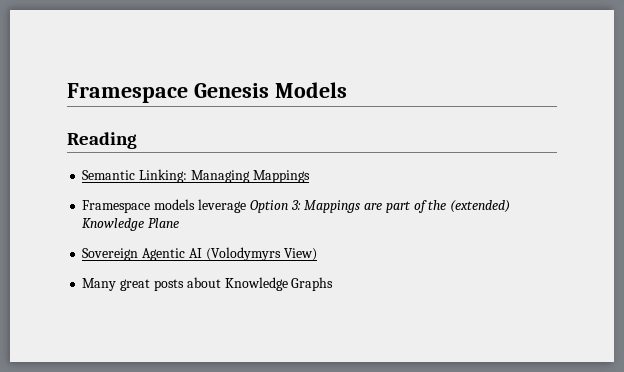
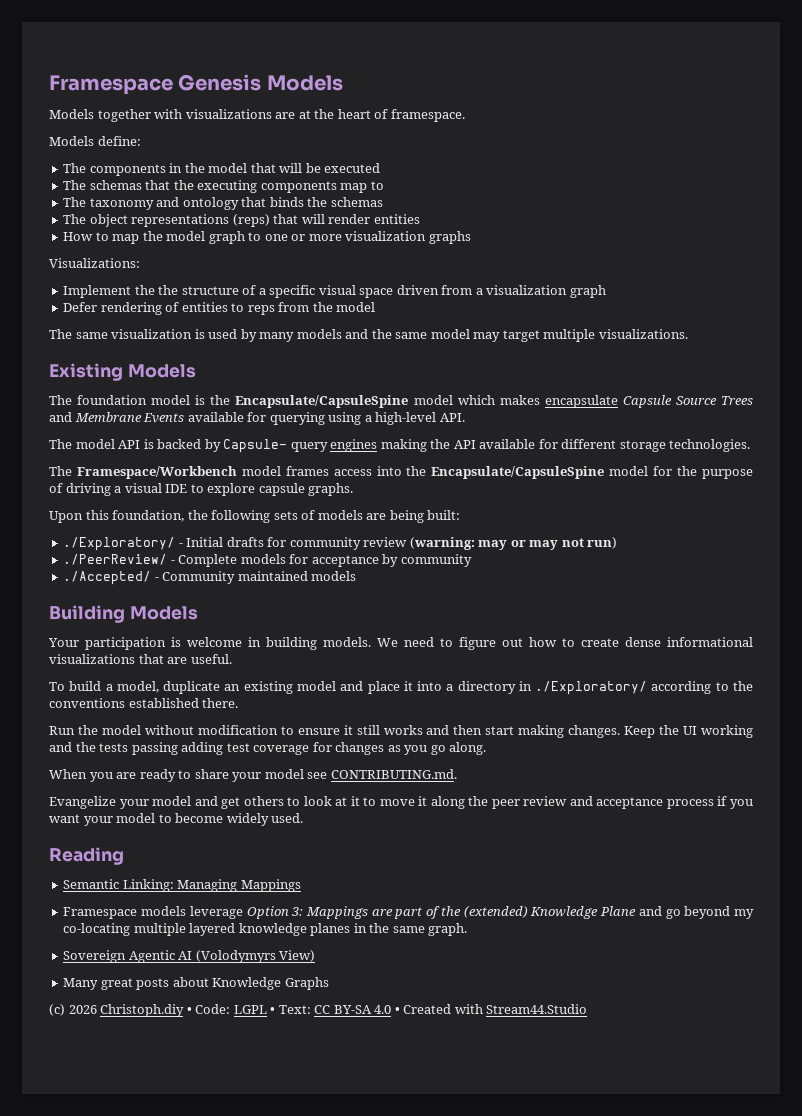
+ Models together with visualizations are at the heart of framespace.
+ Models define:
+ The components in the model that will be executed
+ The schemas that the executing components map to
+ The taxonomy and ontology that binds the schemas
+ The object representations (reps) that will render entities
+ How to map the model graph to one or more visualization graphs
+ Visualizations:
+ Implement the the structure of a specific visual space driven from a visualization graph
+ Defer rendering of entities to reps from the model
+ The same visualization is used by many models and the same model may target multiple visualizations.
+ Existing Models
+ The foundation model is the Encapsulate/CapsuleSpine model which makes encapsulate Capsule Source Trees and Membrane Events available for querying using a high-level API.
+ The model API is backed by Capsule- query engines making the API available for different storage technologies.
+ The Framespace/Workbench model frames access into the Encapsulate/CapsuleSpine model for the purpose of driving a visual IDE to explore capsule graphs.
+ Upon this foundation, the following sets of models are being built:
+ ./Exploratory/ - Initial drafts for community review (warning: may or may not run)
+ ./PeerReview/ - Complete models for acceptance by community
+ ./Accepted/ - Community maintained models
+ Building Models
+ Your participation is welcome in building models. We need to figure out how to create dense informational visualizations that are useful.
+ To build a model, duplicate an existing model and place it into a directory in ./Exploratory/ according to the conventions established there.
+ Run the model without modification to ensure it still works and then start making changes. Keep the UI working and the tests passing adding test coverage for changes as you go along.
+ When you are ready to share your model see CONTRIBUTING.md.
+ Evangelize your model and get others to look at it to move it along the peer review and acceptance process if you want your model to become widely used.
- Framespace models leverage Option 3: Mappings are part of the (extended) Knowledge Plane
+ Framespace models leverage Option 3: Mappings are part of the (extended) Knowledge Plane and go beyond my co-locating multiple layered knowledge planes in the same graph.
+ (c) 2026 Christoph.diy • Code: LGPL • Text: CC BY-SA 4.0 • Created with Stream44.Studio

